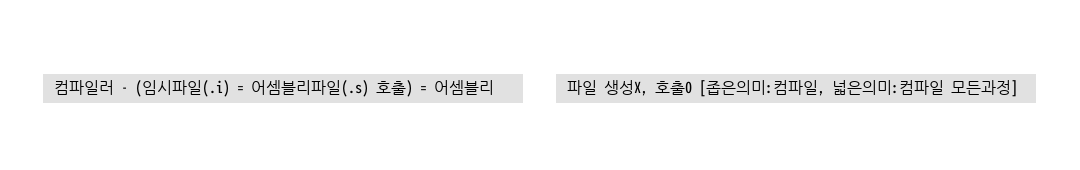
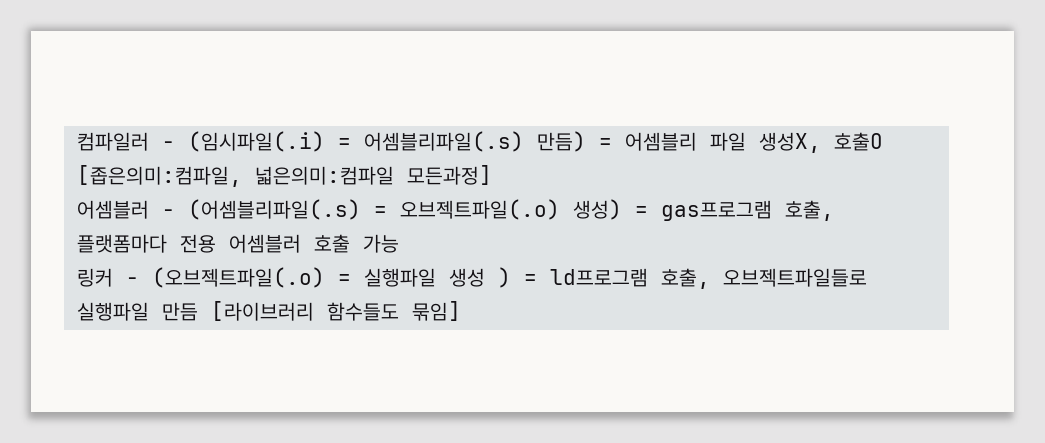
- 컴파일러 - (임시파일(.i) = 어셈블리파일(.s) 호출) = 어셈블리 파일 생성X, 호출O [좁은의미:컴파일, 넓은의미:컴파일 모든과정]
+ 컴파일러 - (임시파일(.i) = 어셈블리파일(.s) 만듬) = 어셈블리 파일 생성X, 호출O [좁은의미:컴파일, 넓은의미:컴파일 모든과정]
+ 어셈블러 - (어셈블리파일(.s) = 오브젝트파일(.o) 생성) = gas프로그램 호출, 플랫폼마다 전용 어셈블러 호출 가능
+ 링커 - (오브젝트파일(.o) = 실행파일 생성 ) = ld프로그램 호출, 오브젝트파일들로 실행파일 만듬 [라이브러리 함수들도 묶임]

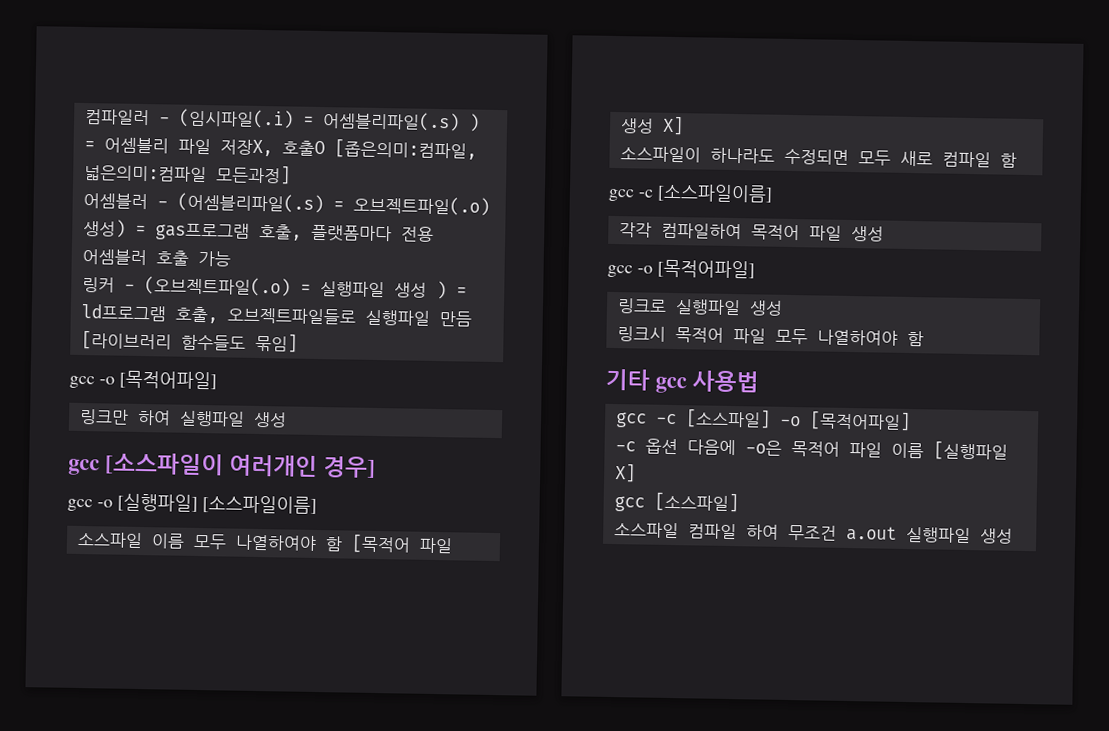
- 컴파일러 - (임시파일(.i) = 어셈블리파일(.s) 만듬) = 어셈블리 파일 생성X, 호출O [좁은의미:컴파일, 넓은의미:컴파일 모든과정]
+ 컴파일러 - (임시파일(.i) = 어셈블리파일(.s) ) = 어셈블리 파일 저장X, 호출O [좁은의미:컴파일, 넓은의미:컴파일 모든과정]
  링커 - (오브젝트파일(.o) = 실행파일 생성 ) = ld프로그램 호출, 오브젝트파일들로 실행파일 만듬 [라이브러리 함수들도 묶임]
+ gcc -o [목적어파일]
+ 링크만 하여 실행파일 생성
+ gcc [소스파일이 여러개인 경우]
+ gcc -o [실행파일] [소스파일이름]
+ 소스파일 이름 모두 나열하여야 함 [목적어 파일 생성 X]
+ 소스파일이 하나라도 수정되면 모두 새로 컴파일 함
+ gcc -c [소스파일이름]
+ 각각 컴파일하여 목적어 파일 생성
+ gcc -o [목적어파일]
+ 링크로 실행파일 생성
+ 링크시 목적어 파일 모두 나열하여야 함
+ 기타 gcc 사용법
+ gcc -c [소스파일] -o [목적어파일]
+ -c 옵션 다음에 -o은 목적어 파일 이름 [실행파일 X]
+ gcc [소스파일]
+ 소스파일 컴파일 하여 무조건 a.out 실행파일 생성

